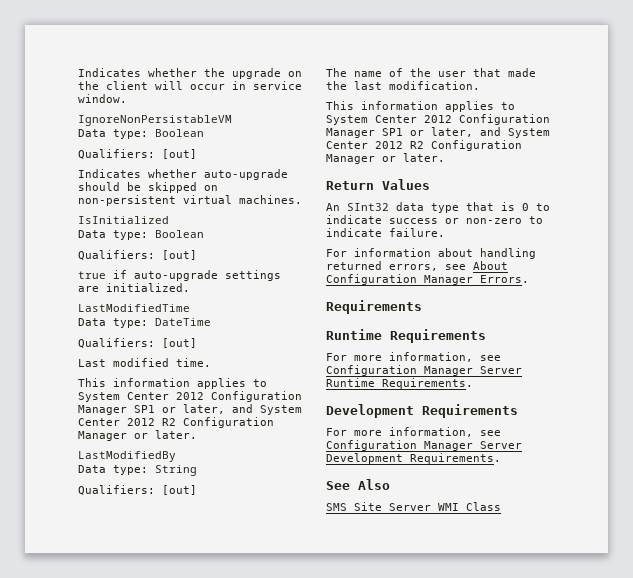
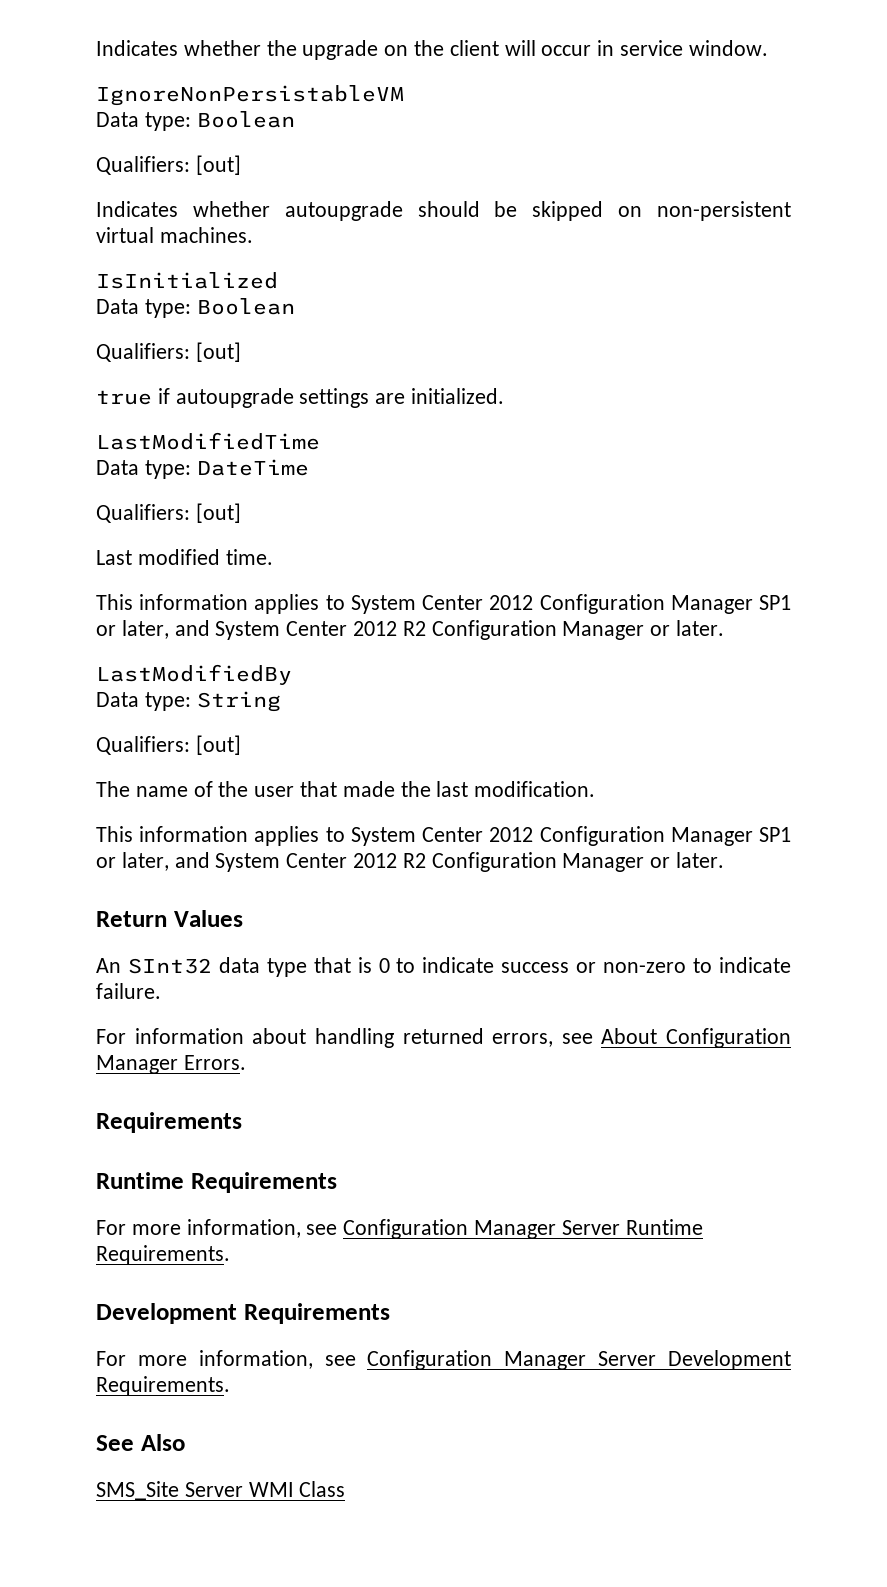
- Indicates whether auto-upgrade should be skipped on non-persistent virtual machines.
+ Indicates whether autoupgrade should be skipped on non-persistent virtual machines.
- true if auto-upgrade settings are initialized.
+ true if autoupgrade settings are initialized.

